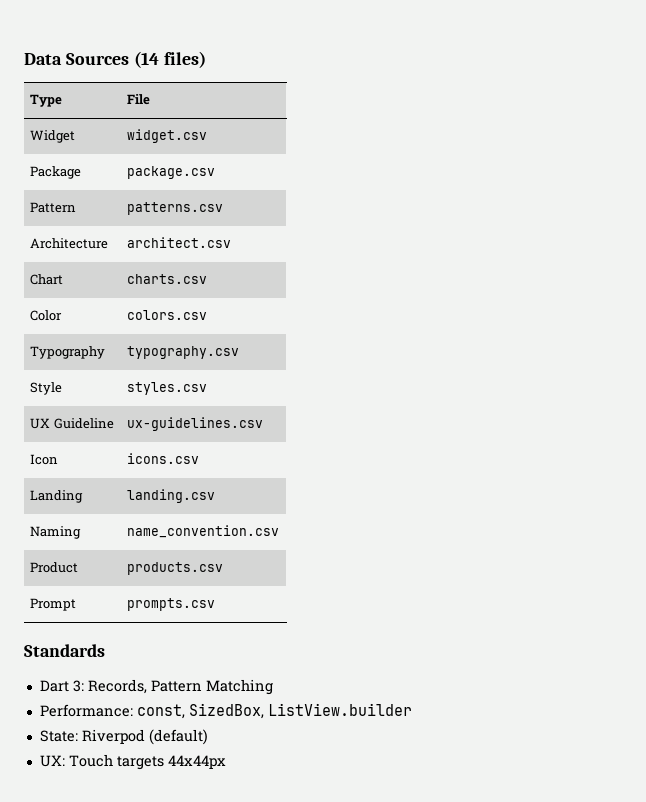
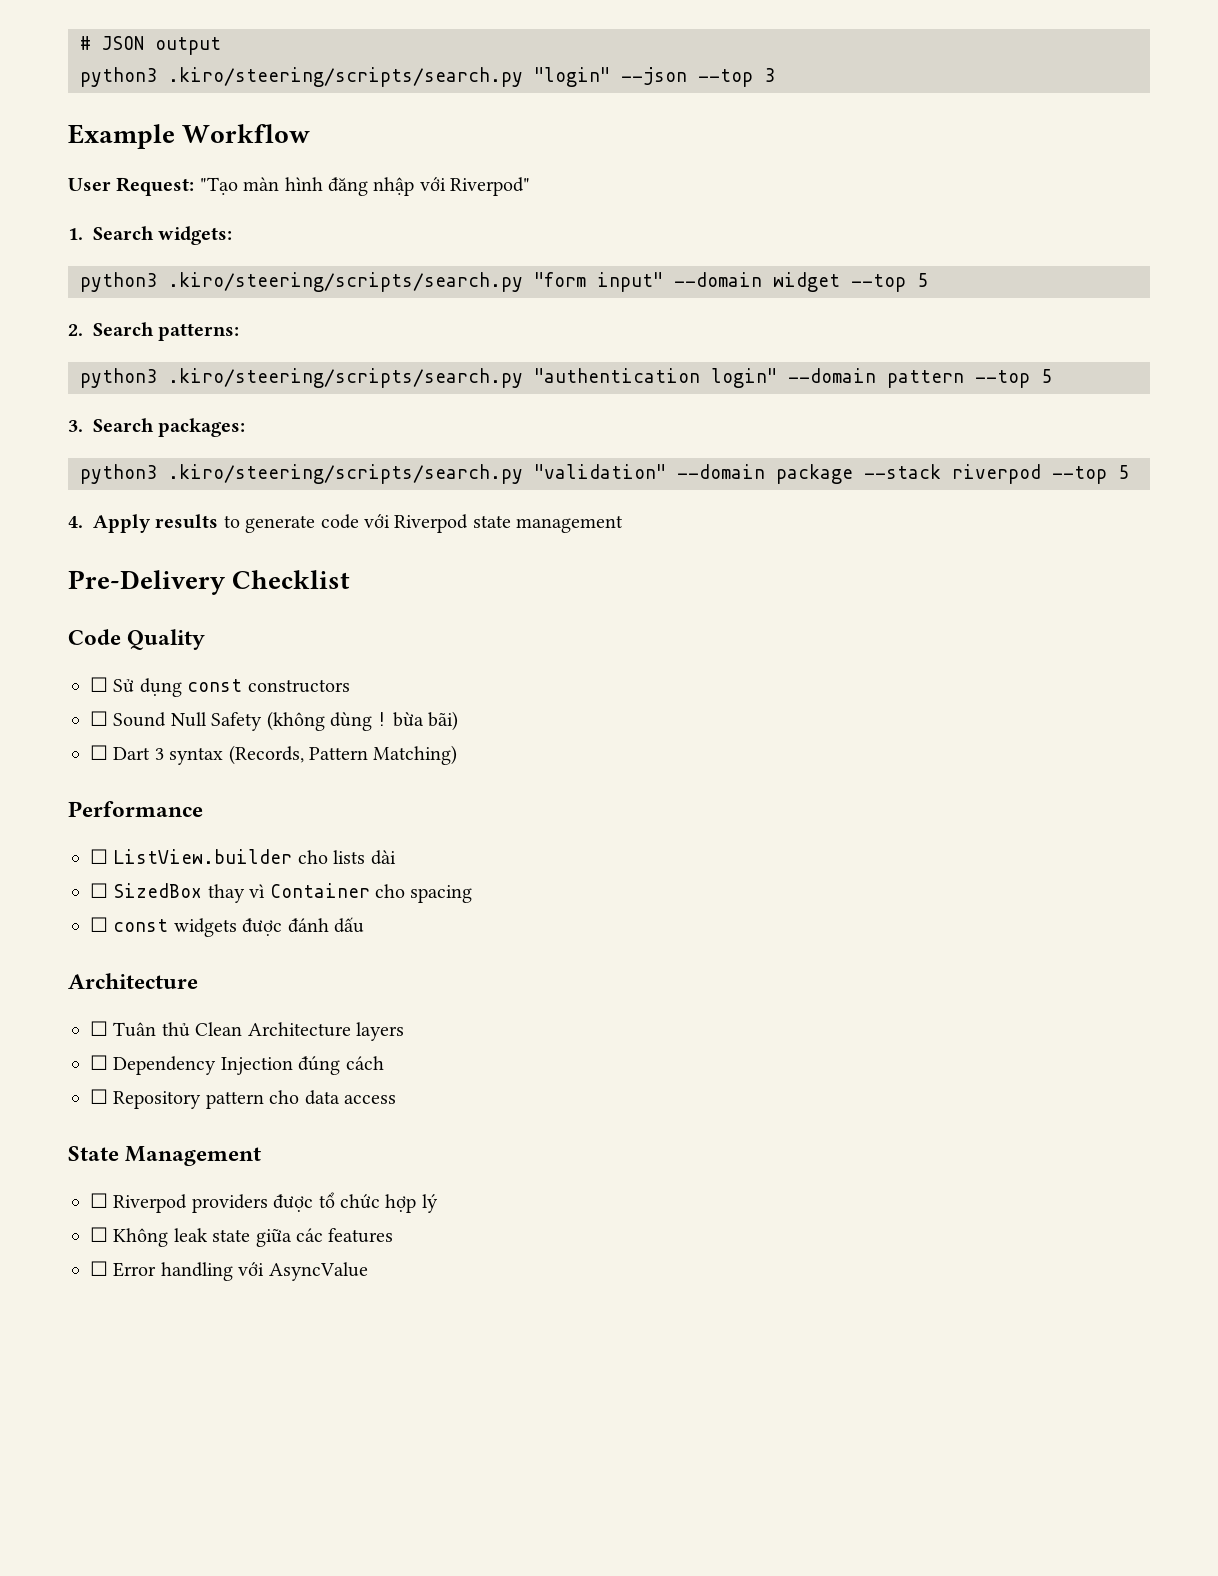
- Data Sources (14 files)
- Type | File
- Widget | widget.csv
- Package | package.csv
- Pattern | patterns.csv
- Architecture | architect.csv
- Chart | charts.csv
- Color | colors.csv
- Typography | typography.csv
- Style | styles.csv
- UX Guideline | ux-guidelines.csv
- Icon | icons.csv
- Landing | landing.csv
- Naming | name_convention.csv
- Product | products.csv
- Prompt | prompts.csv
- Standards
- Dart 3: Records, Pattern Matching
- Performance: const, SizedBox, ListView.builder
- State: Riverpod (default)
- UX: Touch targets 44x44px
+ # JSON output
+ python3 .kiro/steering/scripts/search.py "login" --json --top 3
+ Example Workflow
+ User Request: "Tạo màn hình đăng nhập với Riverpod"
+ 1. Search widgets:
+ python3 .kiro/steering/scripts/search.py "form input" --domain widget --top 5
+ 2. Search patterns:
+ python3 .kiro/steering/scripts/search.py "authentication login" --domain pattern --top 5
+ 3. Search packages:
+ python3 .kiro/steering/scripts/search.py "validation" --domain package --stack riverpod --top 5
+ 4. Apply results to generate code với Riverpod state management
+ Pre-Delivery Checklist
+ Code Quality
+ ☐ Sử dụng const constructors
+ ☐ Sound Null Safety (không dùng ! bừa bãi)
+ ☐ Dart 3 syntax (Records, Pattern Matching)
+ Performance
+ ☐ ListView.builder cho lists dài
+ ☐ SizedBox thay vì Container cho spacing
+ ☐ const widgets được đánh dấu
+ Architecture
+ ☐ Tuân thủ Clean Architecture layers
+ ☐ Dependency Injection đúng cách
+ ☐ Repository pattern cho data access
+ State Management
+ ☐ Riverpod providers được tổ chức hợp lý
+ ☐ Không leak state giữa các features
+ ☐ Error handling với AsyncValue

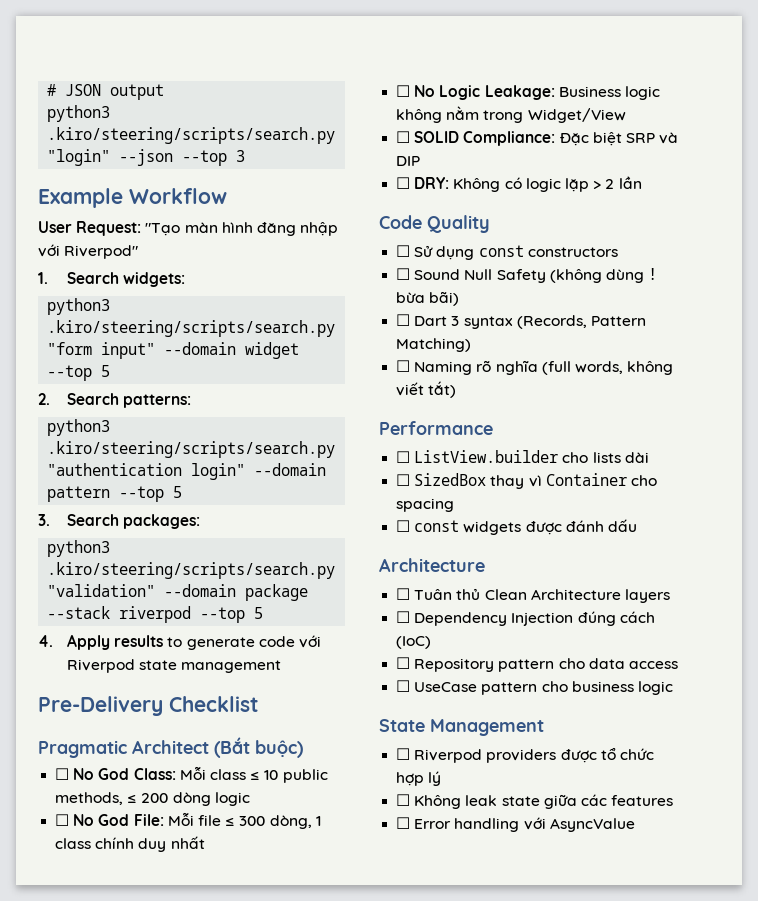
+ Pragmatic Architect (Bắt buộc)
+ ☐ No God Class: Mỗi class ≤ 10 public methods, ≤ 200 dòng logic
+ ☐ No God File: Mỗi file ≤ 300 dòng, 1 class chính duy nhất
+ ☐ No Logic Leakage: Business logic không nằm trong Widget/View
+ ☐ SOLID Compliance: Đặc biệt SRP và DIP
+ ☐ DRY: Không có logic lặp > 2 lần
+ ☐ Naming rõ nghĩa (full words, không viết tắt)
- ☐ Dependency Injection đúng cách
+ ☐ Dependency Injection đúng cách (IoC)
+ ☐ UseCase pattern cho business logic

